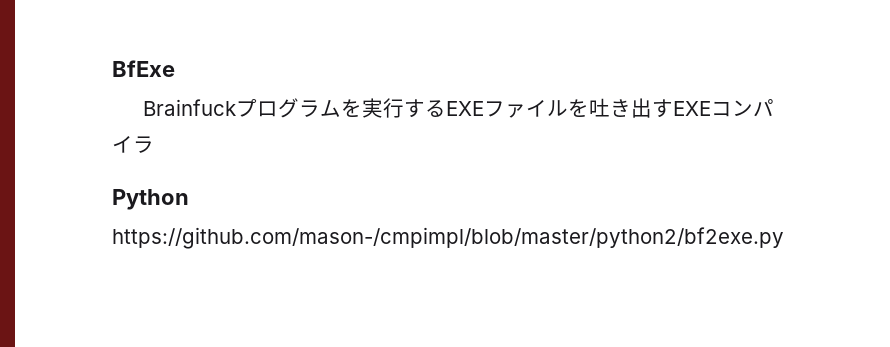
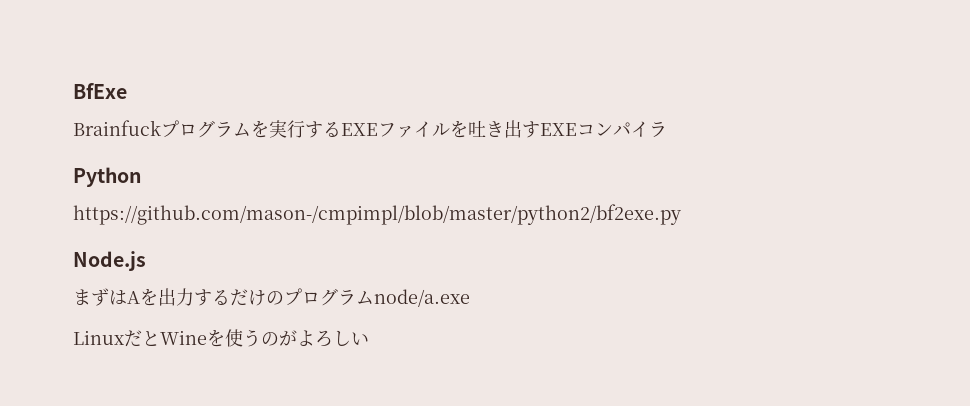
+ Node.js
+ まずはAを出力するだけのプログラムnode/a.exe
+ LinuxだとWineを使うのがよろしい

